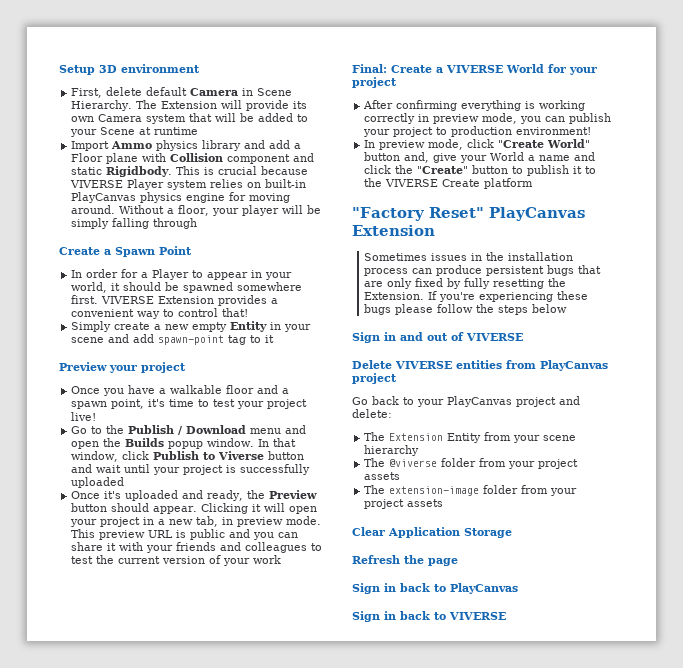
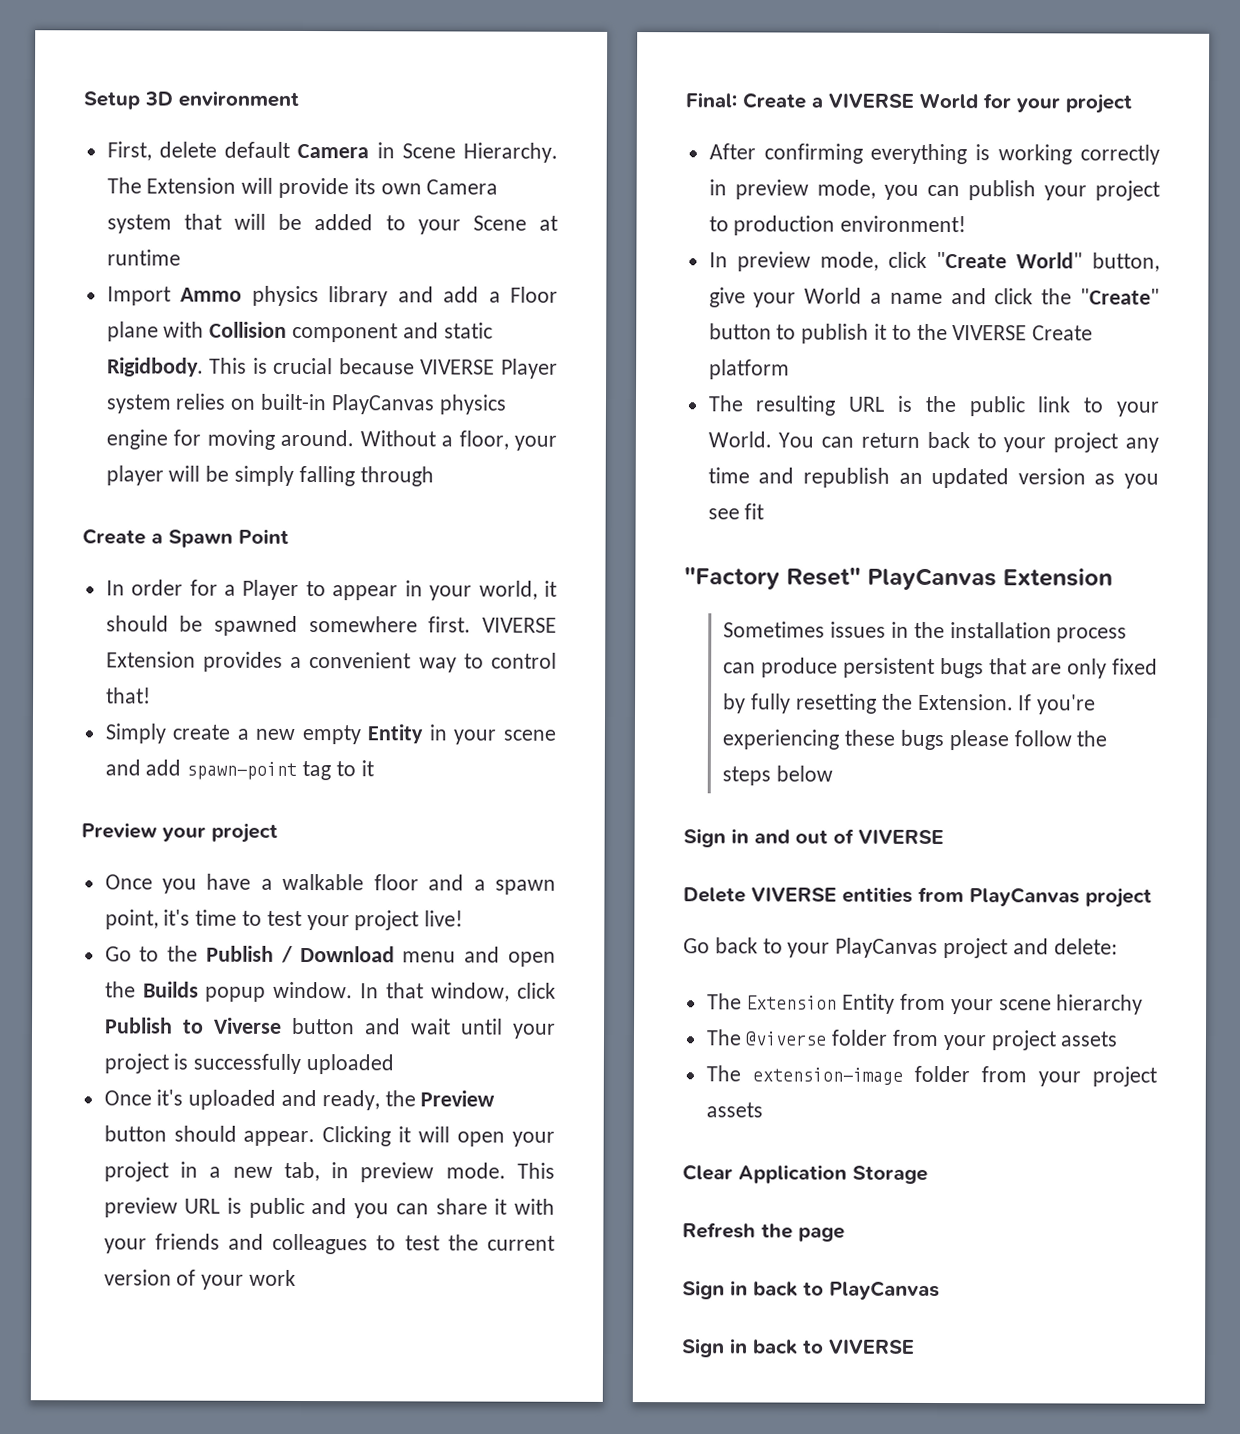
- In preview mode, click "Create World" button and, give your World a name and click the "Create" button to publish it to the VIVERSE Create platform
+ In preview mode, click "Create World" button, give your World a name and click the "Create" button to publish it to the VIVERSE Create platform
+ The resulting URL is the public link to your World. You can return back to your project any time and republish an updated version as you see fit

